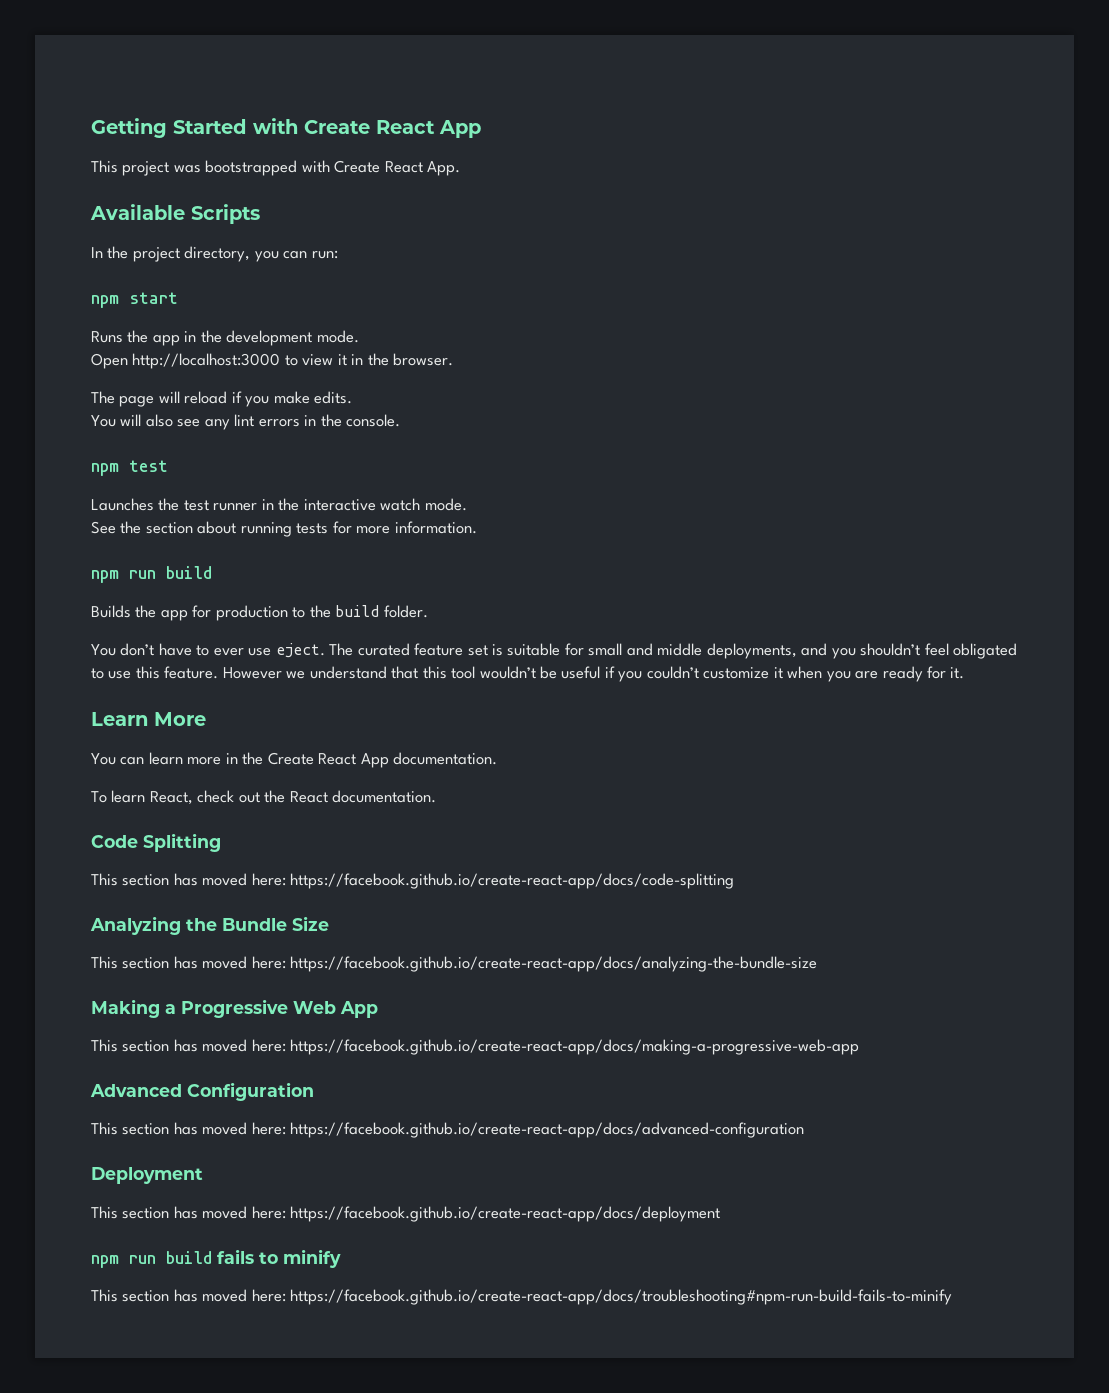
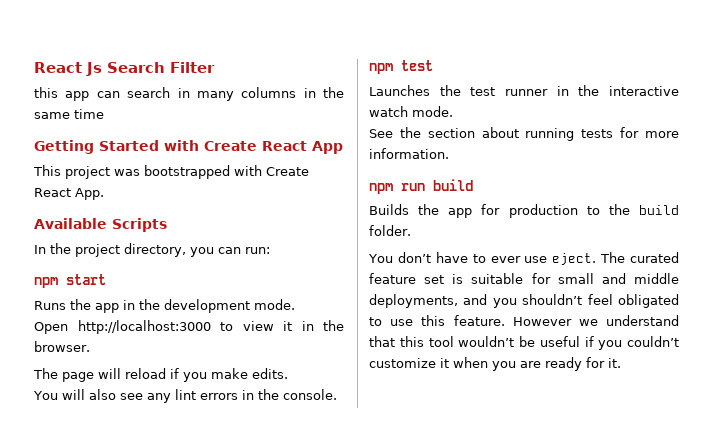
+ React Js Search Filter
+ this app can search in many columns in the same time
- Learn More
- You can learn more in the Create React App documentation.
- To learn React, check out the React documentation.
- Code Splitting
- This section has moved here: https://facebook.github.io/create-react-app/docs/code-splitting
- Analyzing the Bundle Size
- This section has moved here: https://facebook.github.io/create-react-app/docs/analyzing-the-bundle-size
- Making a Progressive Web App
- This section has moved here: https://facebook.github.io/create-react-app/docs/making-a-progressive-web-app
- Advanced Configuration
- This section has moved here: https://facebook.github.io/create-react-app/docs/advanced-configuration
- Deployment
- This section has moved here: https://facebook.github.io/create-react-app/docs/deployment
- npm run build fails to minify
- This section has moved here: https://facebook.github.io/create-react-app/docs/troubleshooting#npm-run-build-fails-to-minify

